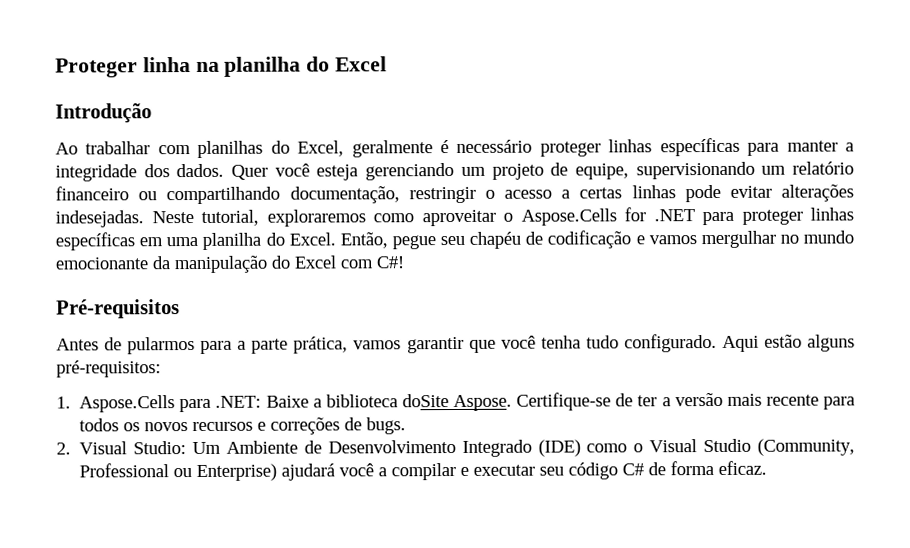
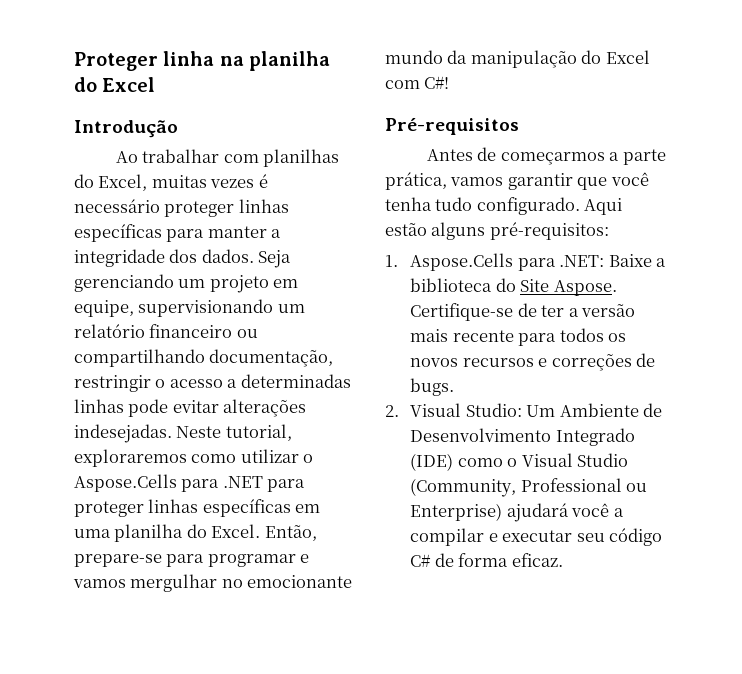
- Ao trabalhar com planilhas do Excel, geralmente é necessário proteger linhas específicas para manter a integridade dos dados.
+ Ao trabalhar com planilhas do Excel, muitas vezes é necessário proteger linhas específicas para manter a integridade dos dados.
- Quer você esteja gerenciando um projeto de equipe, supervisionando um relatório financeiro ou compartilhando documentação, restringir o acesso a certas linhas pode evitar alterações indesejadas.
+ Seja gerenciando um projeto em equipe, supervisionando um relatório financeiro ou compartilhando documentação, restringir o acesso a determinadas linhas pode evitar alterações indesejadas.
- Neste tutorial, exploraremos como aproveitar o Aspose.Cells for .NET para proteger linhas específicas em uma planilha do Excel.
+ Neste tutorial, exploraremos como utilizar o Aspose.Cells para .NET para proteger linhas específicas em uma planilha do Excel.
- Então, pegue seu chapéu de codificação e vamos mergulhar no mundo emocionante da manipulação do Excel com C#!
+ Então, prepare-se para programar e vamos mergulhar no emocionante mundo da manipulação do Excel com C#!
- Antes de pularmos para a parte prática, vamos garantir que você tenha tudo configurado.
+ Antes de começarmos a parte prática, vamos garantir que você tenha tudo configurado.
- 1. Aspose.Cells para .NET: Baixe a biblioteca doSite Aspose.
+ 1. Aspose.Cells para .NET: Baixe a biblioteca do Site Aspose.

